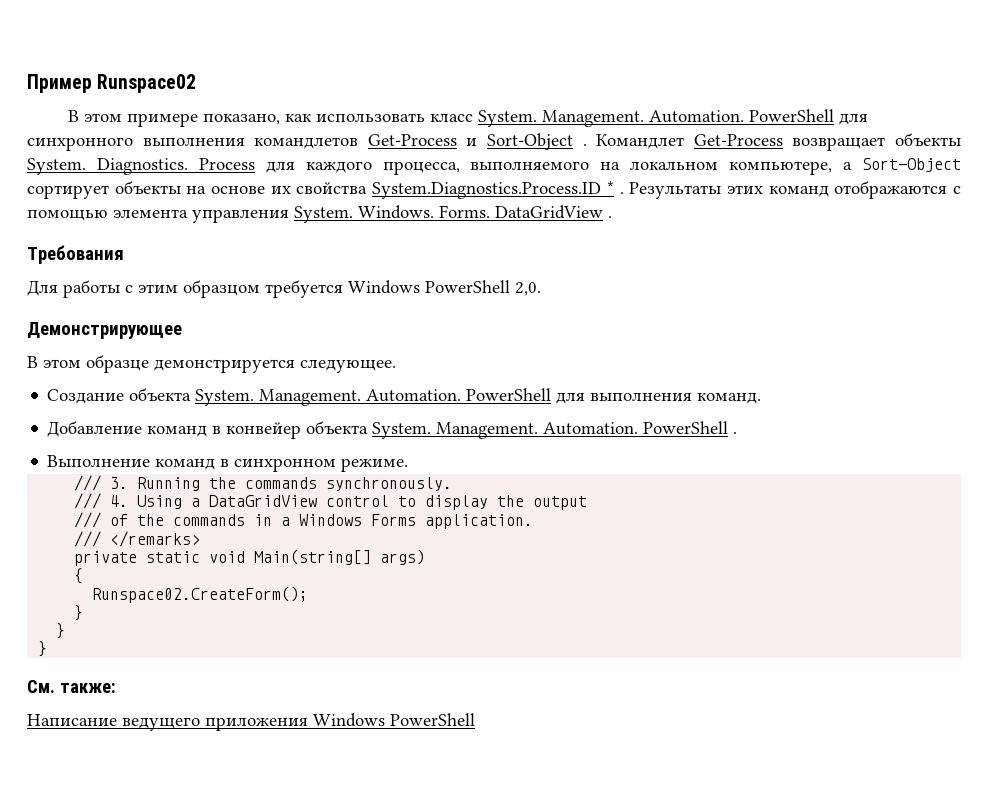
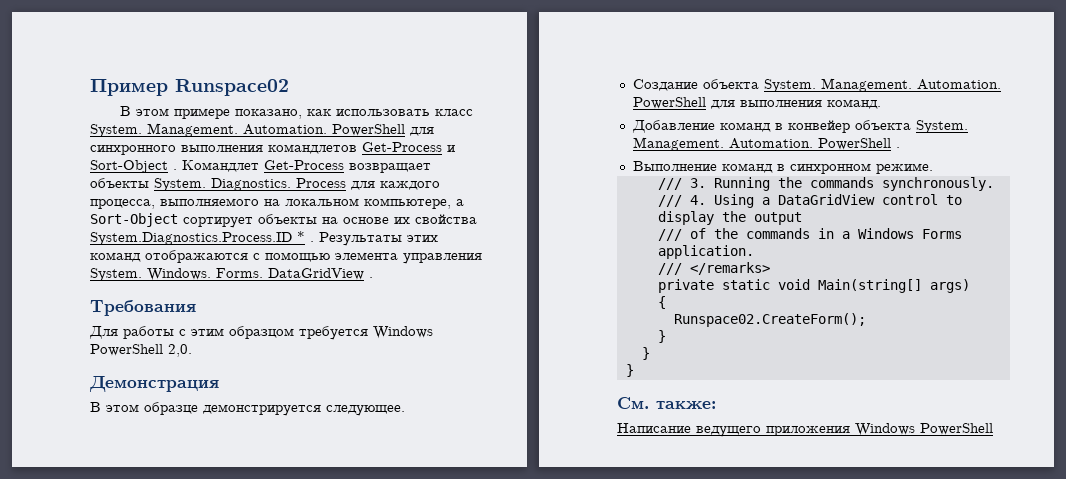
- Демонстрирующее
+ Демонстрация

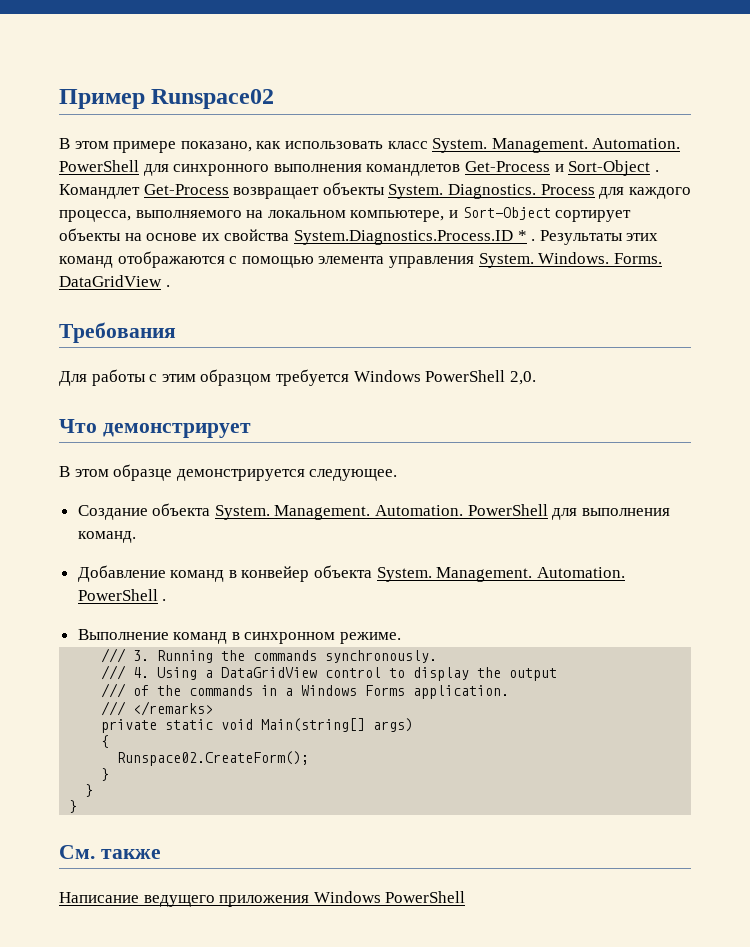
- Process для каждого процесса, выполняемого на локальном компьютере, а Sort-Object сортирует объекты на основе их свойства System.Diagnostics.Process.ID * .
+ Process для каждого процесса, выполняемого на локальном компьютере, и Sort-Object сортирует объекты на основе их свойства System.Diagnostics.Process.ID * .
- Демонстрация
+ Что демонстрирует
- См. также:
+ См. также

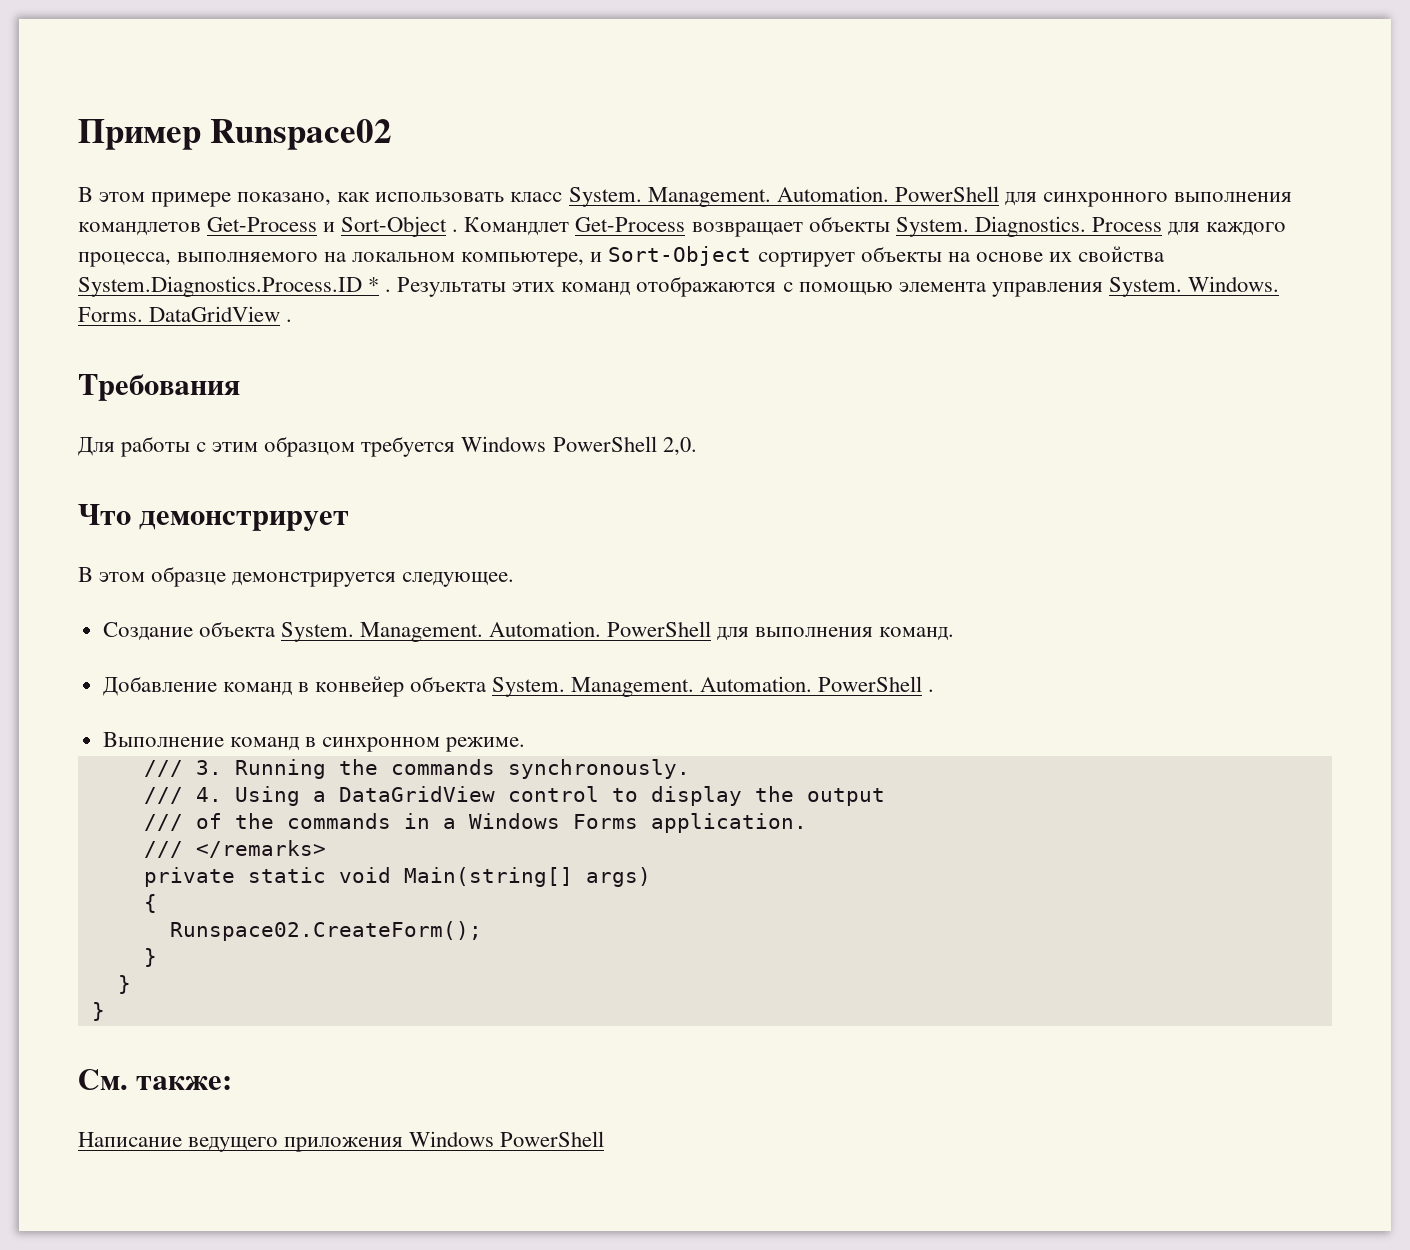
- См. также
+ См. также:

